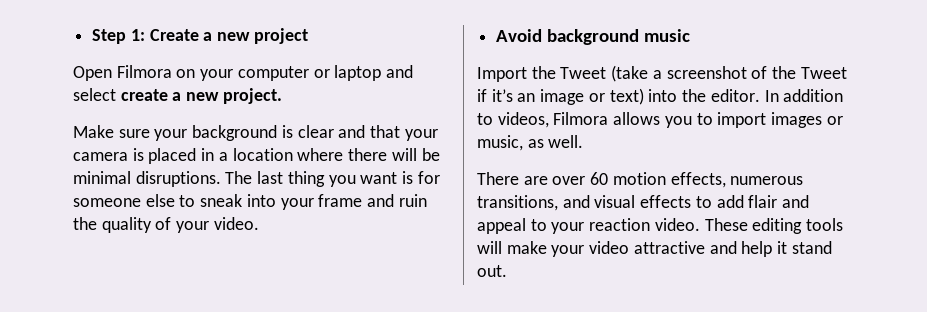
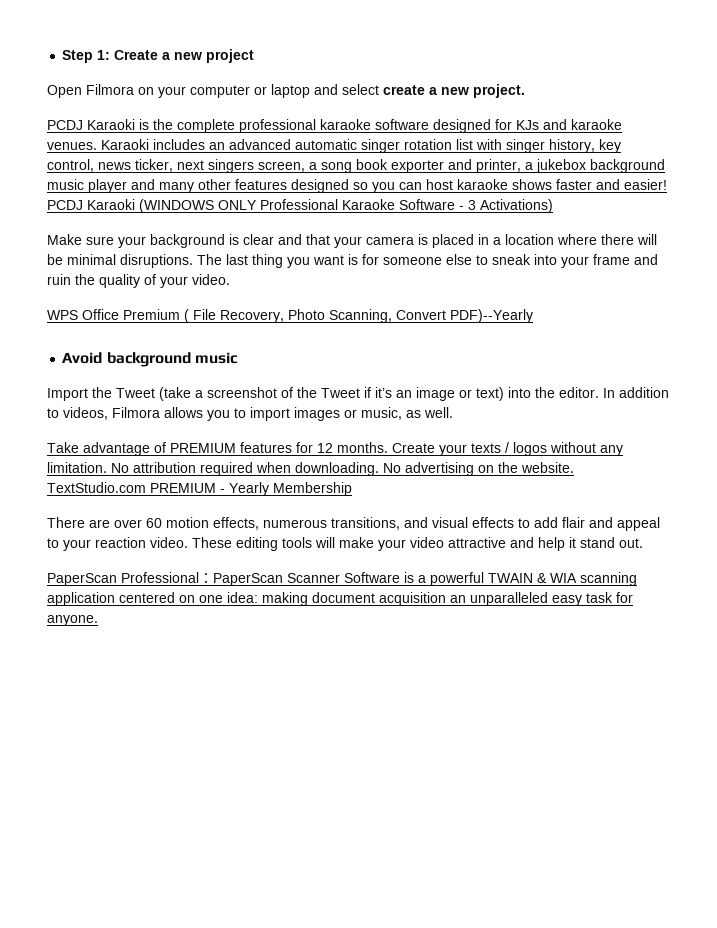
+ PCDJ Karaoki is the complete professional karaoke software designed for KJs and karaoke venues. Karaoki includes an advanced automatic singer rotation list with singer history, key control, news ticker, next singers screen, a song book exporter and printer, a jukebox background music player and many other features designed so you can host karaoke shows faster and easier! PCDJ Karaoki (WINDOWS ONLY Professional Karaoke Software - 3 Activations)
+ WPS Office Premium ( File Recovery, Photo Scanning, Convert PDF)--Yearly
+ Take advantage of PREMIUM features for 12 months. Create your texts / logos without any limitation. No attribution required when downloading. No advertising on the website. TextStudio.com PREMIUM - Yearly Membership
+ PaperScan Professional：PaperScan Scanner Software is a powerful TWAIN & WIA scanning application centered on one idea: making document acquisition an unparalleled easy task for anyone.

